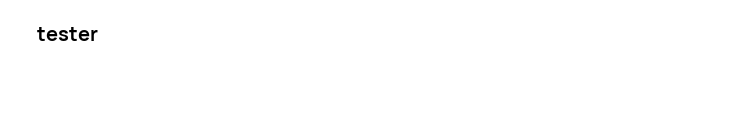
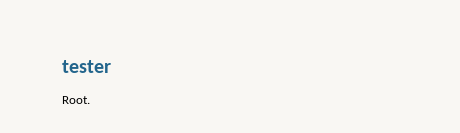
+ Root.

